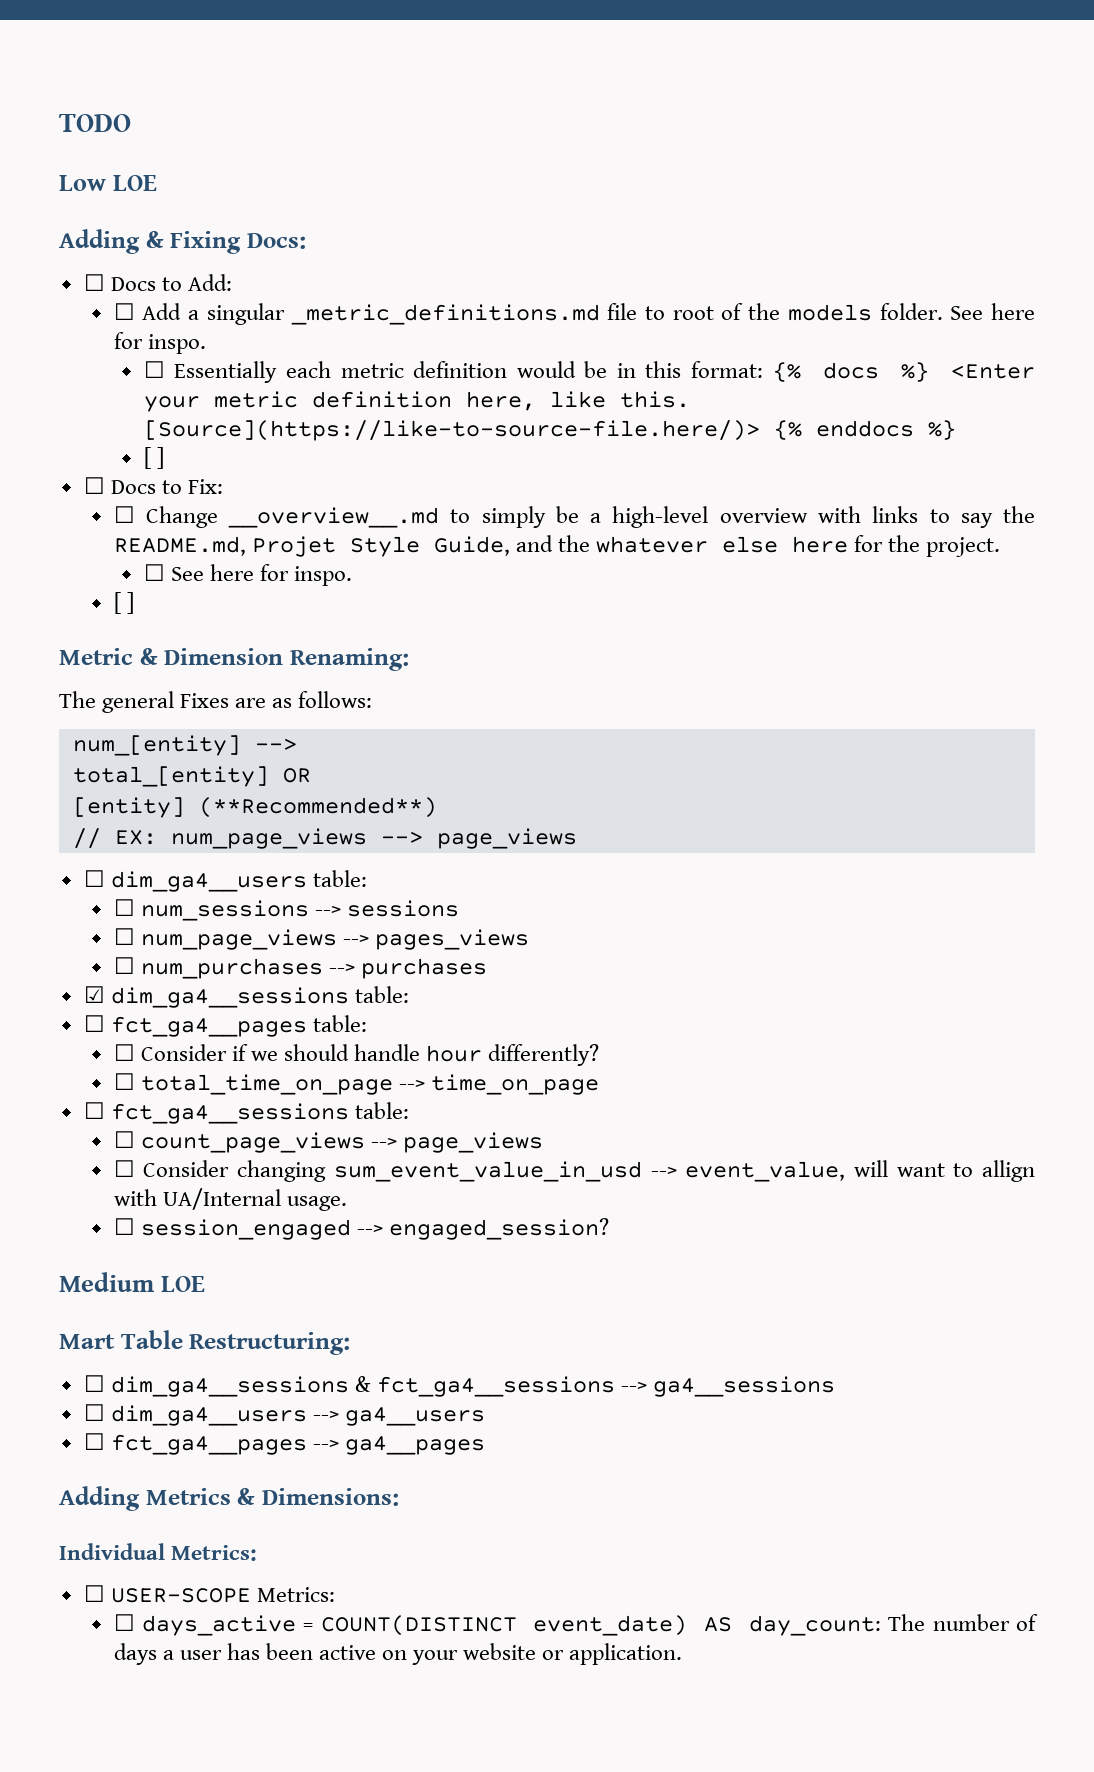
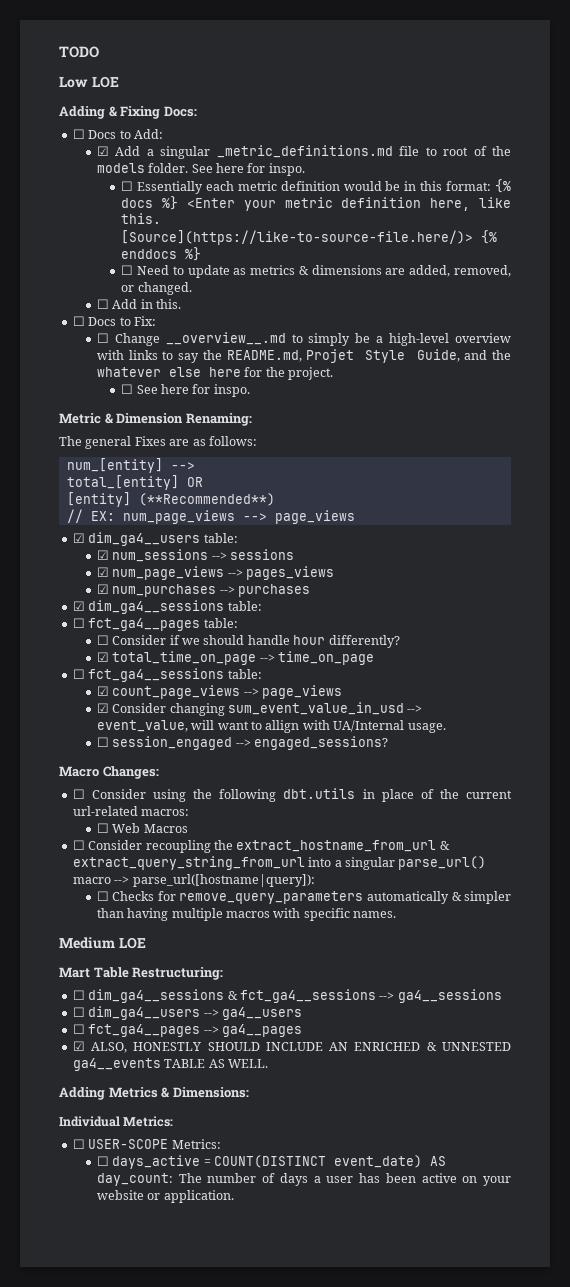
- ☐ Add a singular _metric_definitions.md file to root of the models folder.
+ ☑ Add a singular _metric_definitions.md file to root of the models folder.
  [Source](https://like-to-source-file.here/)> {% enddocs %}
- [ ]
+ ☐ Need to update as metrics & dimensions are added, removed, or changed.
+ ☐ Add in this.
  ☐ See here for inspo.
- [ ]
- ☐ dim_ga4__users table:
+ ☑ dim_ga4__users table:
- ☐ num_sessions --> sessions
+ ☑ num_sessions --> sessions
- ☐ num_page_views --> pages_views
+ ☑ num_page_views --> pages_views
- ☐ num_purchases --> purchases
+ ☑ num_purchases --> purchases
- ☐ total_time_on_page --> time_on_page
+ ☑ total_time_on_page --> time_on_page
- ☐ count_page_views --> page_views
+ ☑ count_page_views --> page_views
- ☐ Consider changing sum_event_value_in_usd --> event_value, will want to allign with UA/Internal usage.
+ ☑ Consider changing sum_event_value_in_usd --> event_value, will want to allign with UA/Internal usage.
- ☐ session_engaged --> engaged_session?
+ ☐ session_engaged --> engaged_sessions?
+ Macro Changes:
+ ☐ Consider using the following dbt.utils in place of the current url-related macros:
+ ☐ Web Macros
+ ☐ Consider recoupling the extract_hostname_from_url & extract_query_string_from_url into a singular parse_url() macro --> parse_url([hostname|query]):
+ ☐ Checks for remove_query_parameters automatically & simpler than having multiple macros with specific names.
+ ☑ ALSO, HONESTLY SHOULD INCLUDE AN ENRICHED & UNNESTED ga4__events TABLE AS WELL.

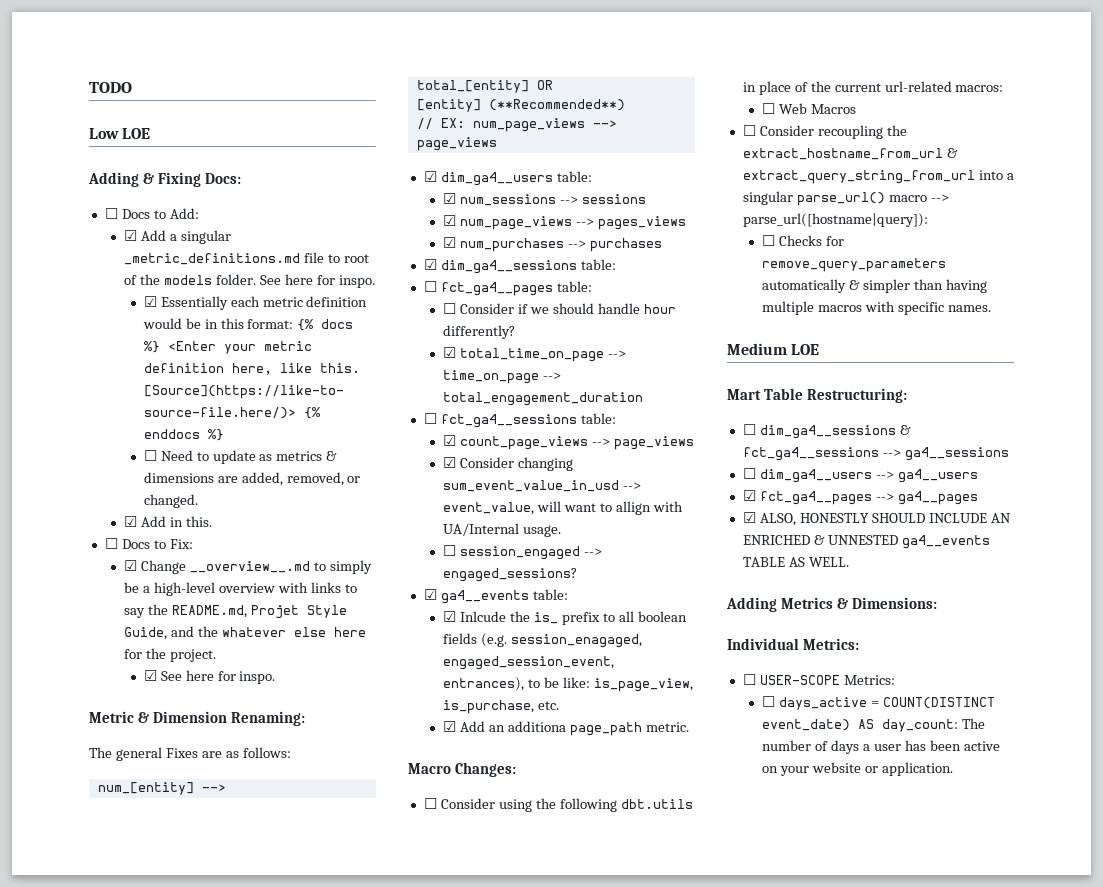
- ☐ Essentially each metric definition would be in this format: {% docs %} <Enter your metric definition here, like this.
+ ☑ Essentially each metric definition would be in this format: {% docs %} <Enter your metric definition here, like this.
- ☐ Add in this.
+ ☑ Add in this.
- ☐ Change __overview__.md to simply be a high-level overview with links to say the README.md, Projet Style Guide, and the whatever else here for the project.
+ ☑ Change __overview__.md to simply be a high-level overview with links to say the README.md, Projet Style Guide, and the whatever else here for the project.
- ☐ See here for inspo.
+ ☑ See here for inspo.
- ☑ total_time_on_page --> time_on_page
+ ☑ total_time_on_page --> time_on_page --> total_engagement_duration
+ ☑ ga4__events table:
+ ☑ Inlcude the is_ prefix to all boolean fields (e.g. session_enagaged, engaged_session_event, entrances), to be like: is_page_view, is_purchase, etc.
+ ☑ Add an additiona page_path metric.
- ☐ fct_ga4__pages --> ga4__pages
+ ☑ fct_ga4__pages --> ga4__pages

